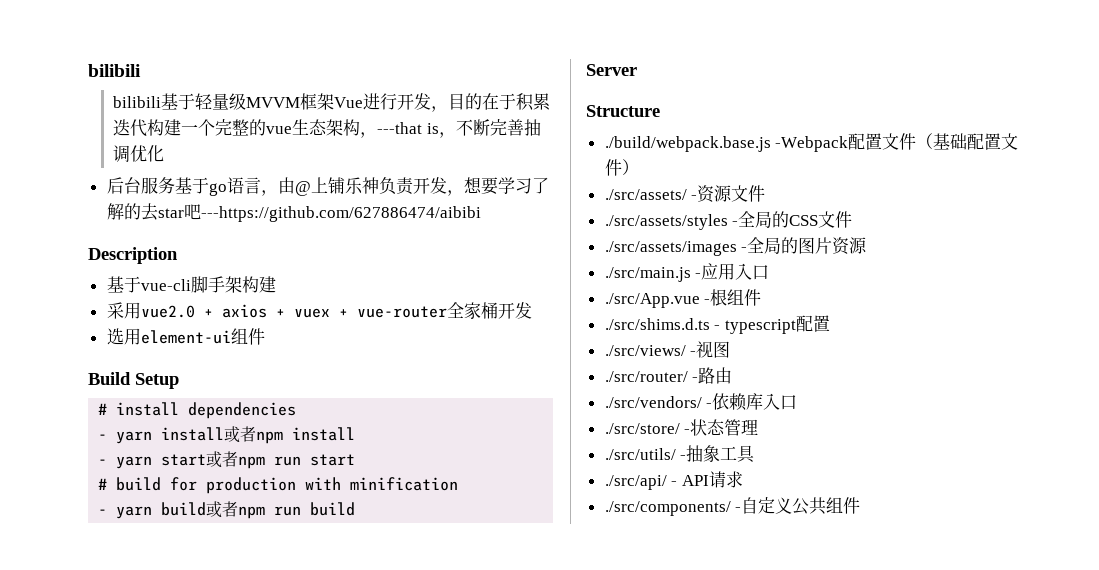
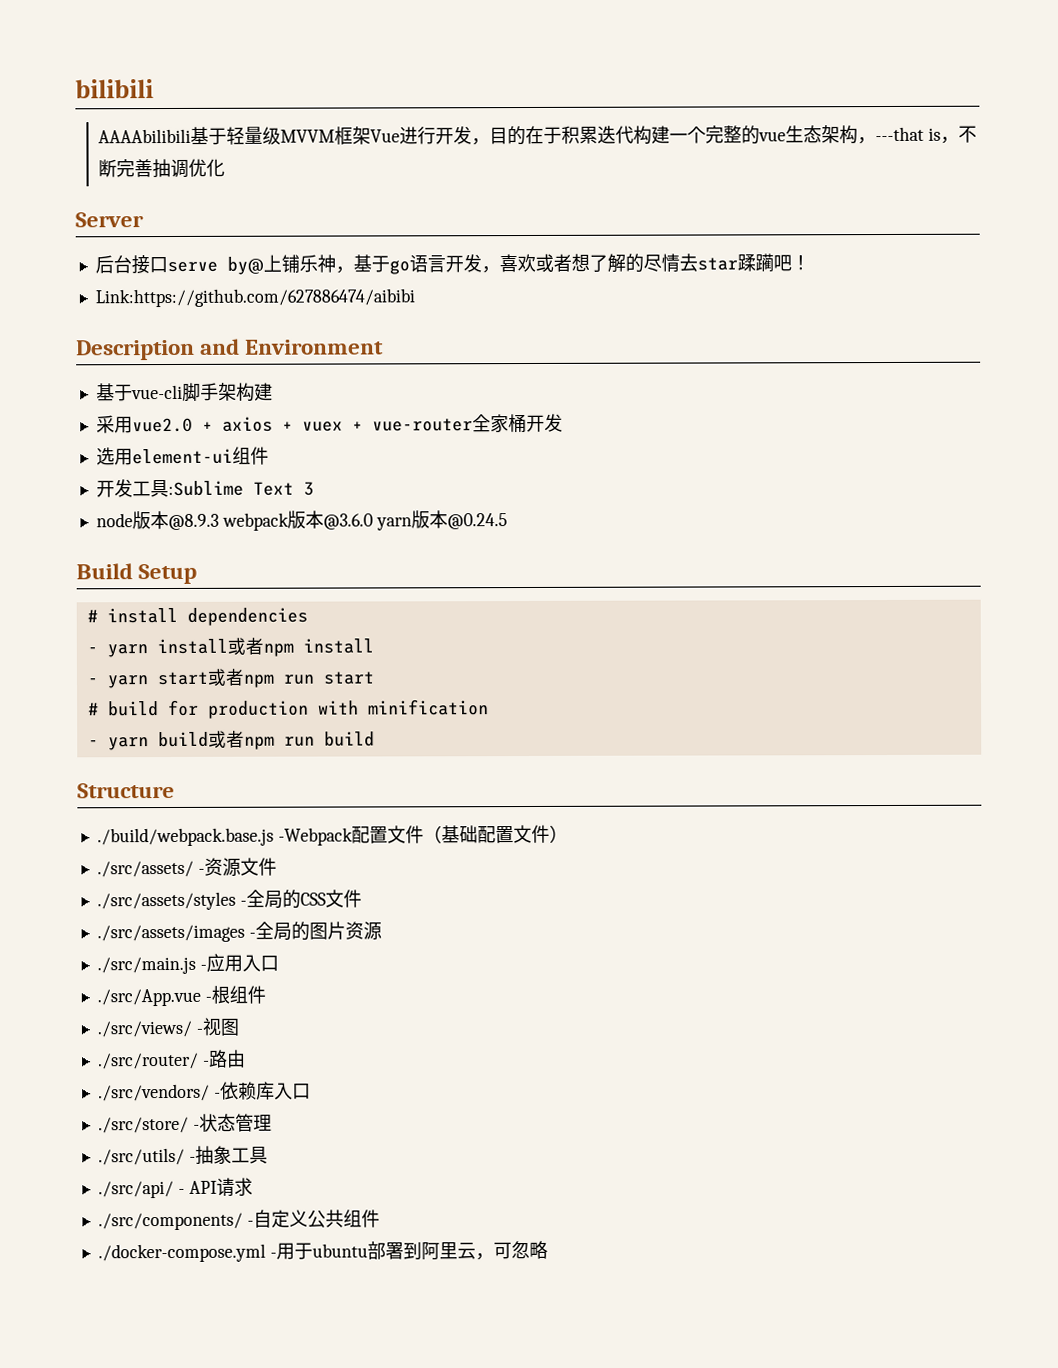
- bilibili基于轻量级MVVM框架Vue进行开发，目的在于积累迭代构建一个完整的vue生态架构，---that is，不断完善抽调优化
+ AAAAbilibili基于轻量级MVVM框架Vue进行开发，目的在于积累迭代构建一个完整的vue生态架构，---that is，不断完善抽调优化
+ Server
- 后台服务基于go语言，由@上铺乐神负责开发，想要学习了解的去star吧---https://github.com/627886474/aibibi
+ 后台接口serve by@上铺乐神，基于go语言开发，喜欢或者想了解的尽情去star蹂躏吧！
+ Link:https://github.com/627886474/aibibi
- Description
+ Description and Environment
+ 开发工具:Sublime Text 3
+ node版本@8.9.3 webpack版本@3.6.0 yarn版本@0.24.5
- Server
- ./src/shims.d.ts - typescript配置
+ ./docker-compose.yml -用于ubuntu部署到阿里云，可忽略

